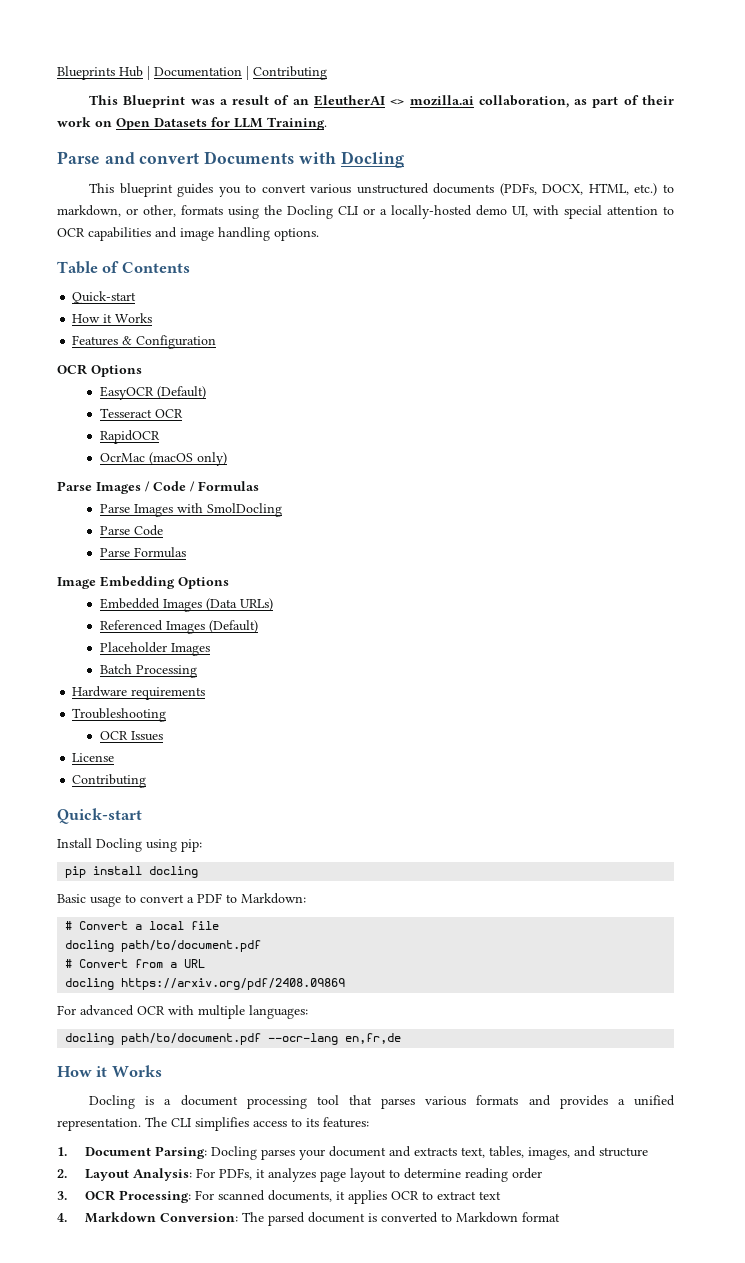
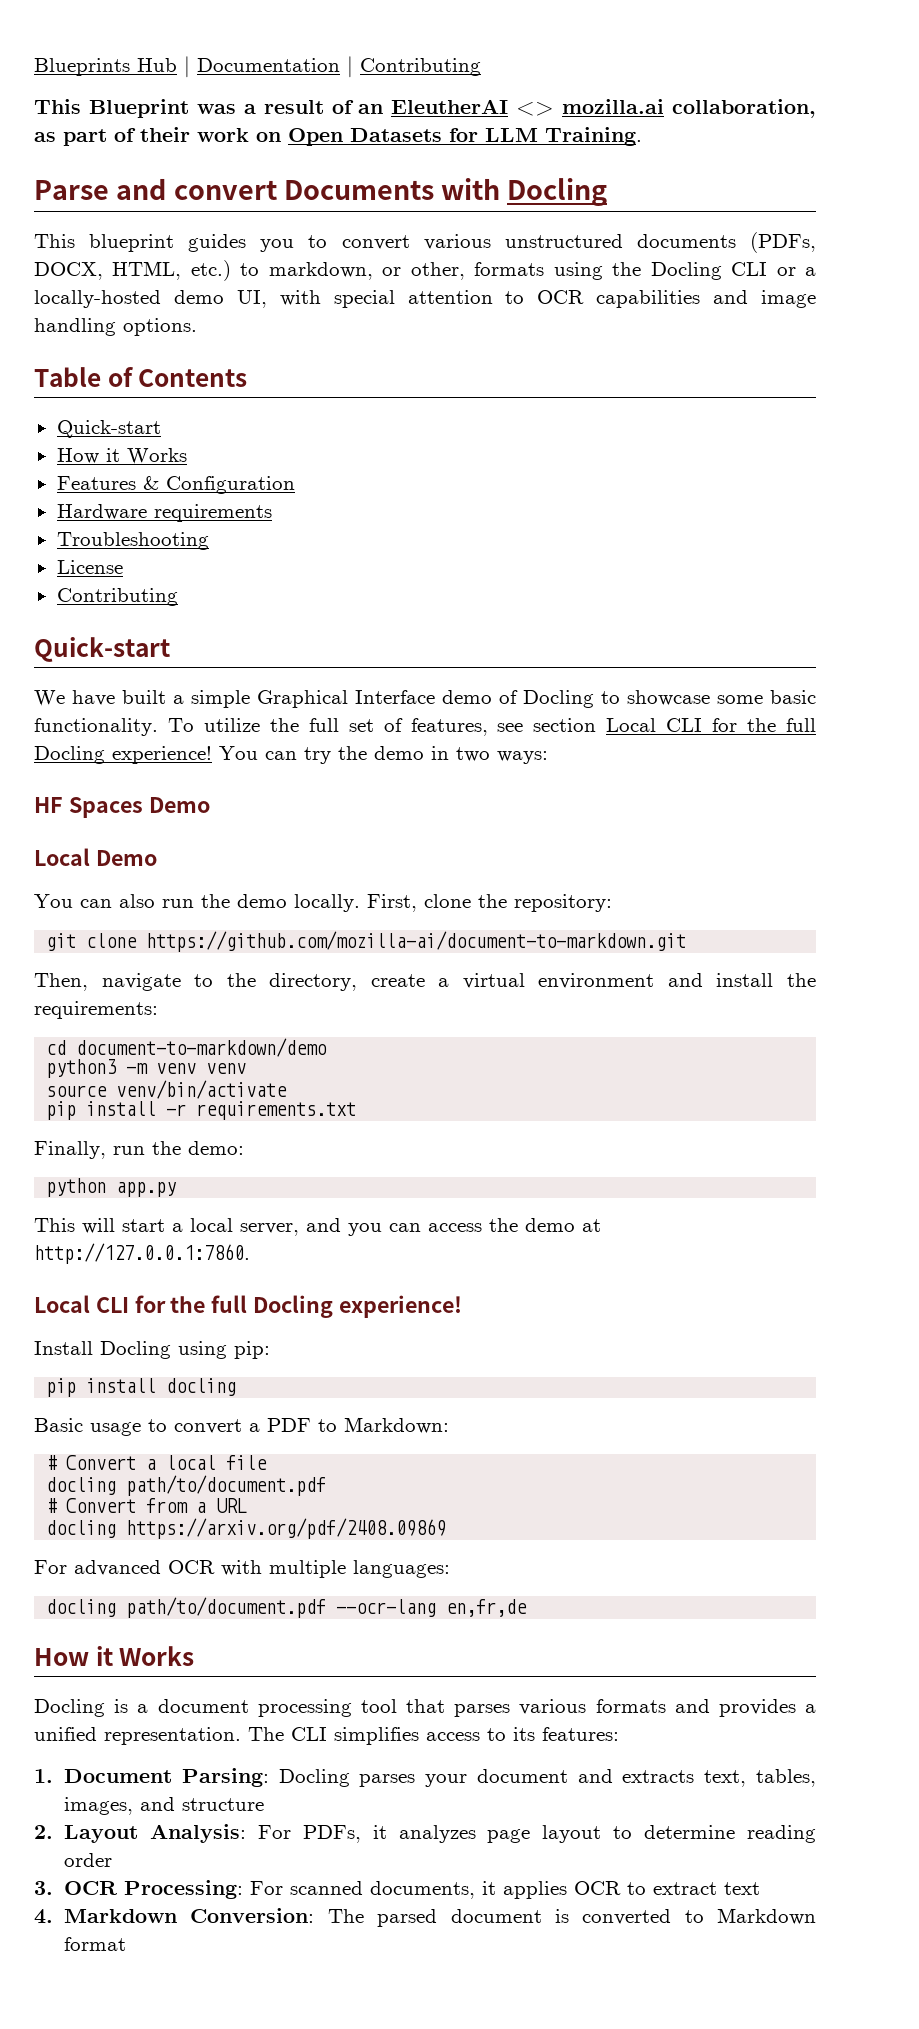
- OCR Options
- EasyOCR (Default)
- Tesseract OCR
- RapidOCR
- OcrMac (macOS only)
- Parse Images / Code / Formulas
- Parse Images with SmolDocling
- Parse Code
- Parse Formulas
- Image Embedding Options
- Embedded Images (Data URLs)
- Referenced Images (Default)
- Placeholder Images
- Batch Processing
- OCR Issues
+ We have built a simple Graphical Interface demo of Docling to showcase some basic functionality. To utilize the full set of features, see section Local CLI for the full Docling experience! You can try the demo in two ways:
+ HF Spaces Demo
+ Local Demo
+ You can also run the demo locally. First, clone the repository:
+ git clone https://github.com/mozilla-ai/document-to-markdown.git
+ Then, navigate to the directory, create a virtual environment and install the requirements:
+ cd document-to-markdown/demo
+ python3 -m venv venv
+ source venv/bin/activate
+ pip install -r requirements.txt
+ Finally, run the demo:
+ python app.py
+ This will start a local server, and you can access the demo at http://127.0.0.1:7860.
+ Local CLI for the full Docling experience!

